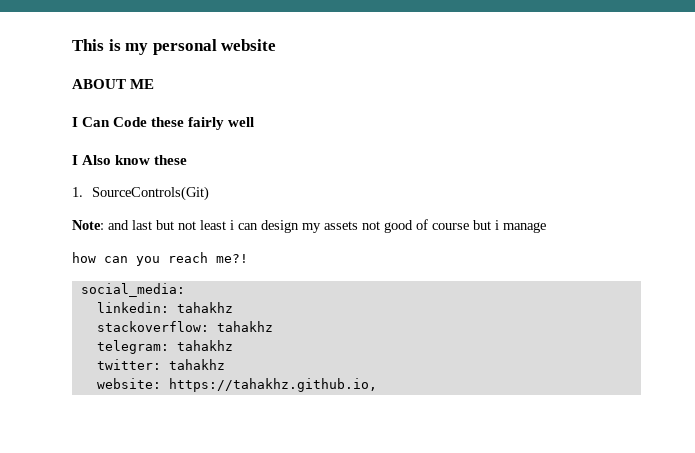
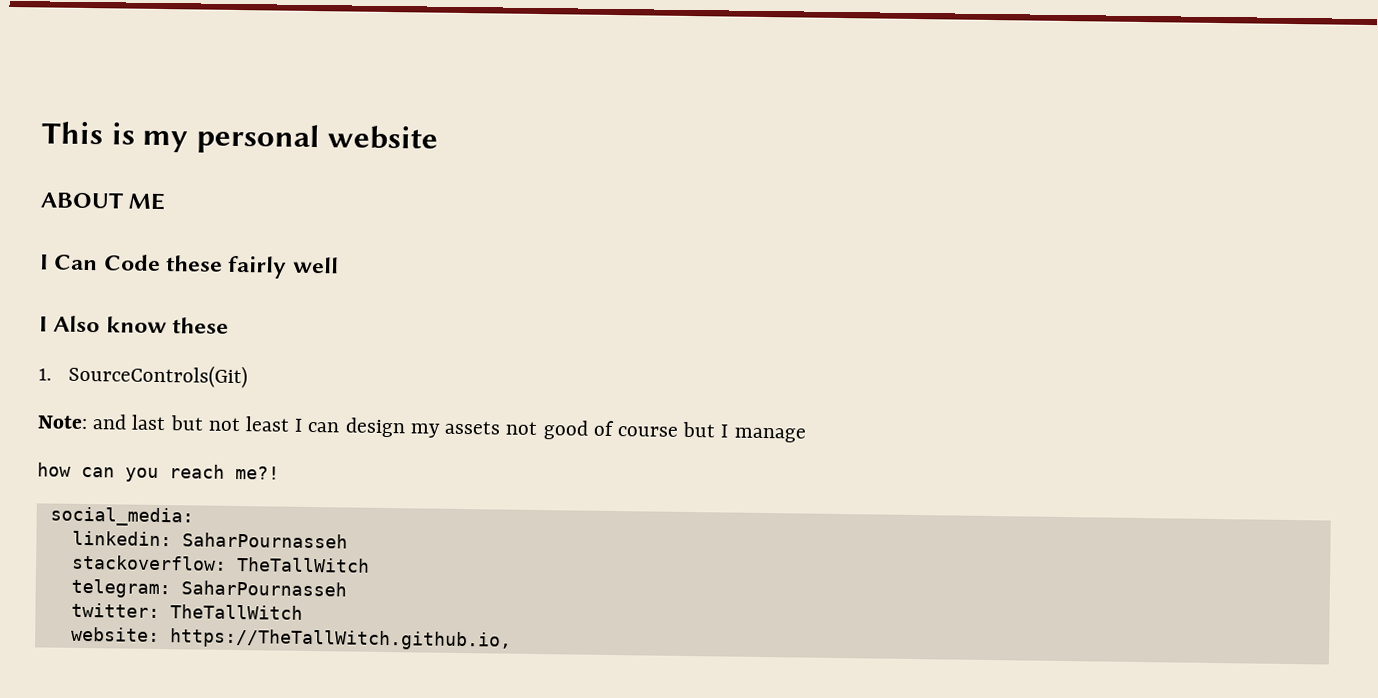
- Note: and last but not least i can design my assets not good of course but i manage
+ Note: and last but not least I can design my assets not good of course but I manage
- linkedin: tahakhz
+ linkedin: SaharPournasseh
- stackoverflow: tahakhz
+ stackoverflow: TheTallWitch
- telegram: tahakhz
+ telegram: SaharPournasseh
- twitter: tahakhz
+ twitter: TheTallWitch
- website: https://tahakhz.github.io,
+ website: https://TheTallWitch.github.io,

